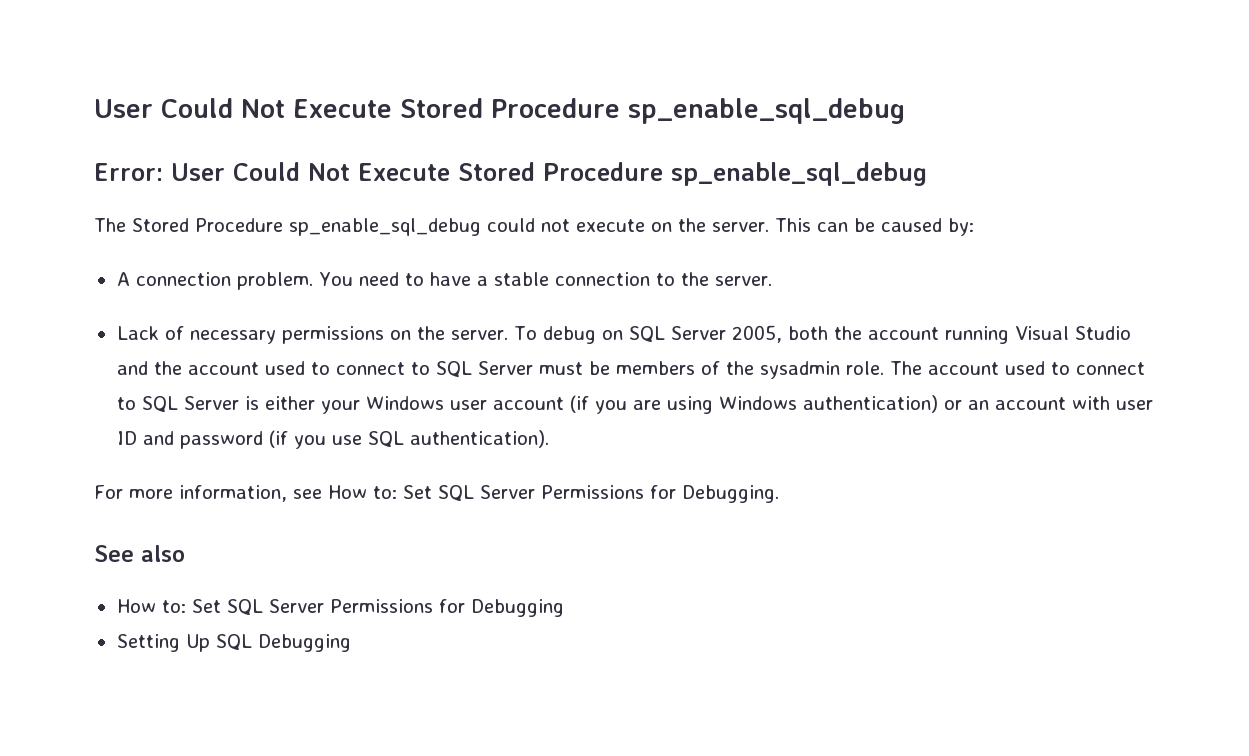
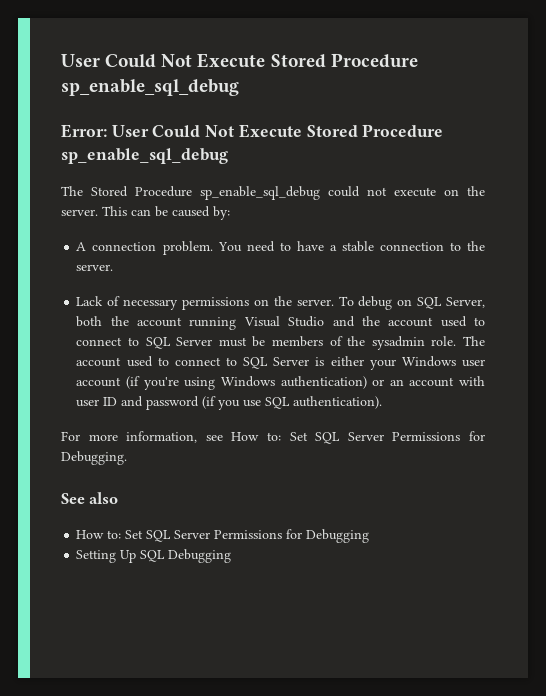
- To debug on SQL Server 2005, both the account running Visual Studio and the account used to connect to SQL Server must be members of the sysadmin role.
+ To debug on SQL Server, both the account running Visual Studio and the account used to connect to SQL Server must be members of the sysadmin role.
- The account used to connect to SQL Server is either your Windows user account (if you are using Windows authentication) or an account with user ID and password (if you use SQL authentication).
+ The account used to connect to SQL Server is either your Windows user account (if you're using Windows authentication) or an account with user ID and password (if you use SQL authentication).

